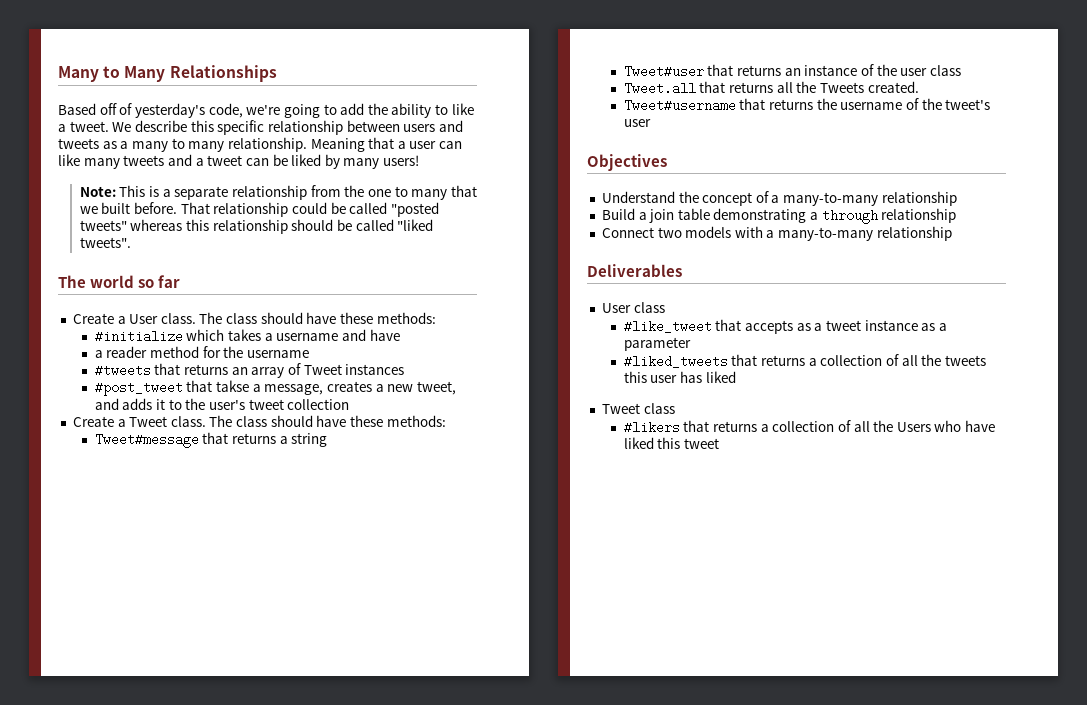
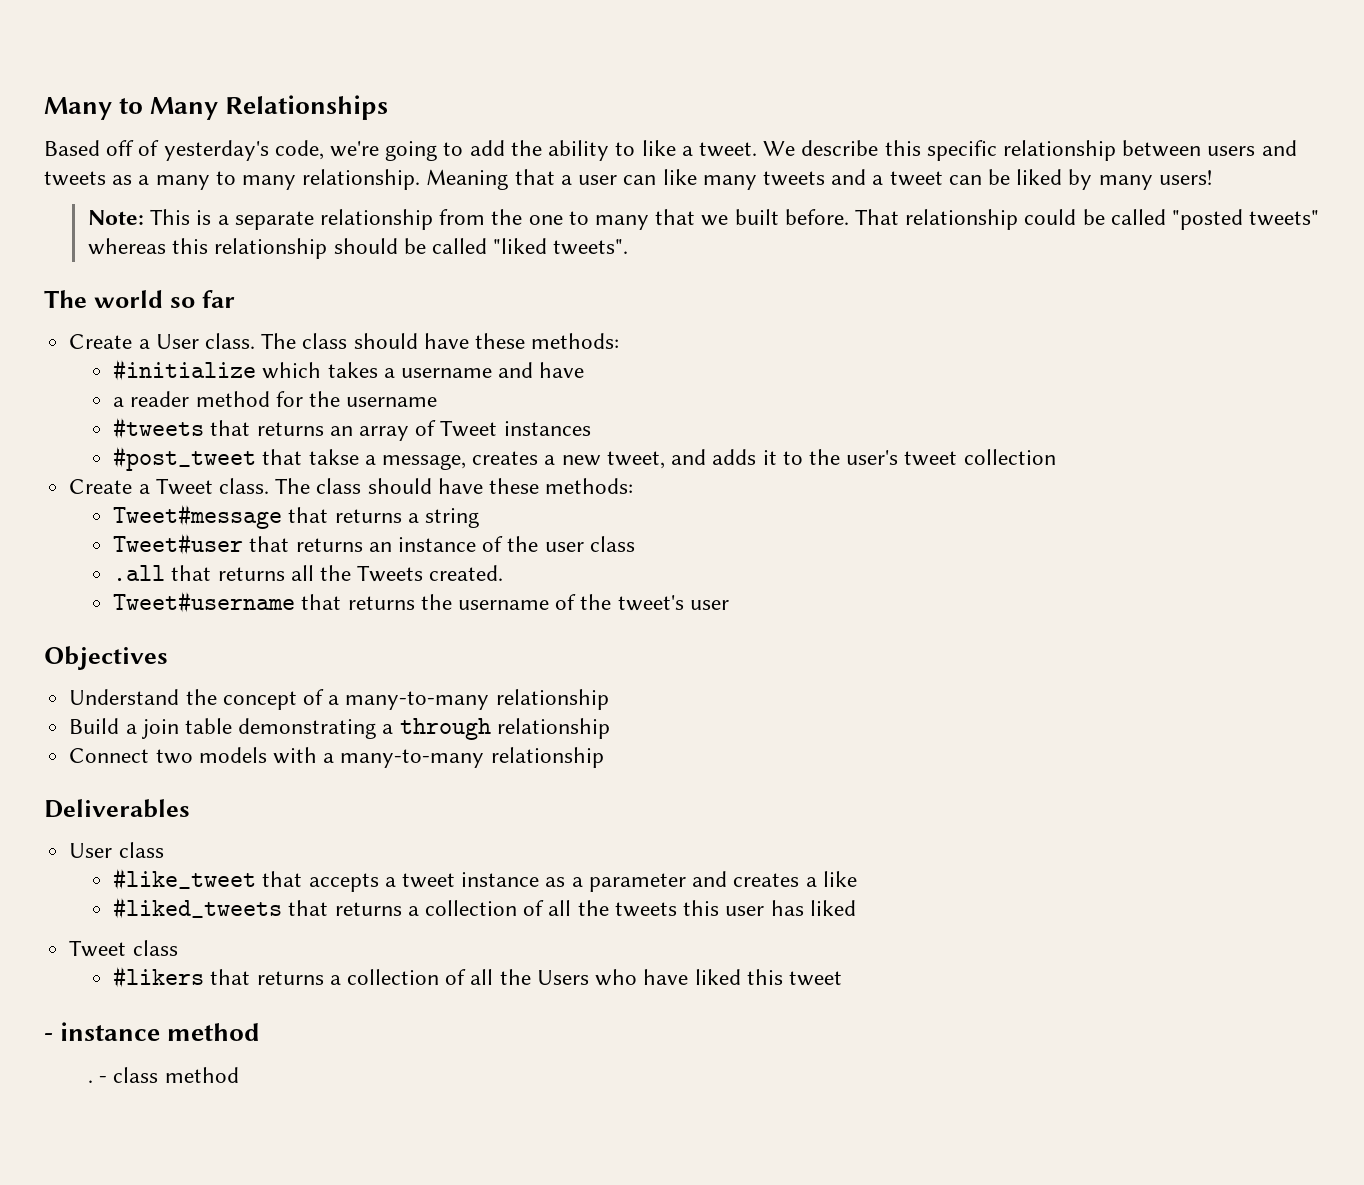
- Tweet.all that returns all the Tweets created.
+ .all that returns all the Tweets created.
- #like_tweet that accepts as a tweet instance as a parameter
+ #like_tweet that accepts a tweet instance as a parameter and creates a like
+ - instance method
+ . - class method

